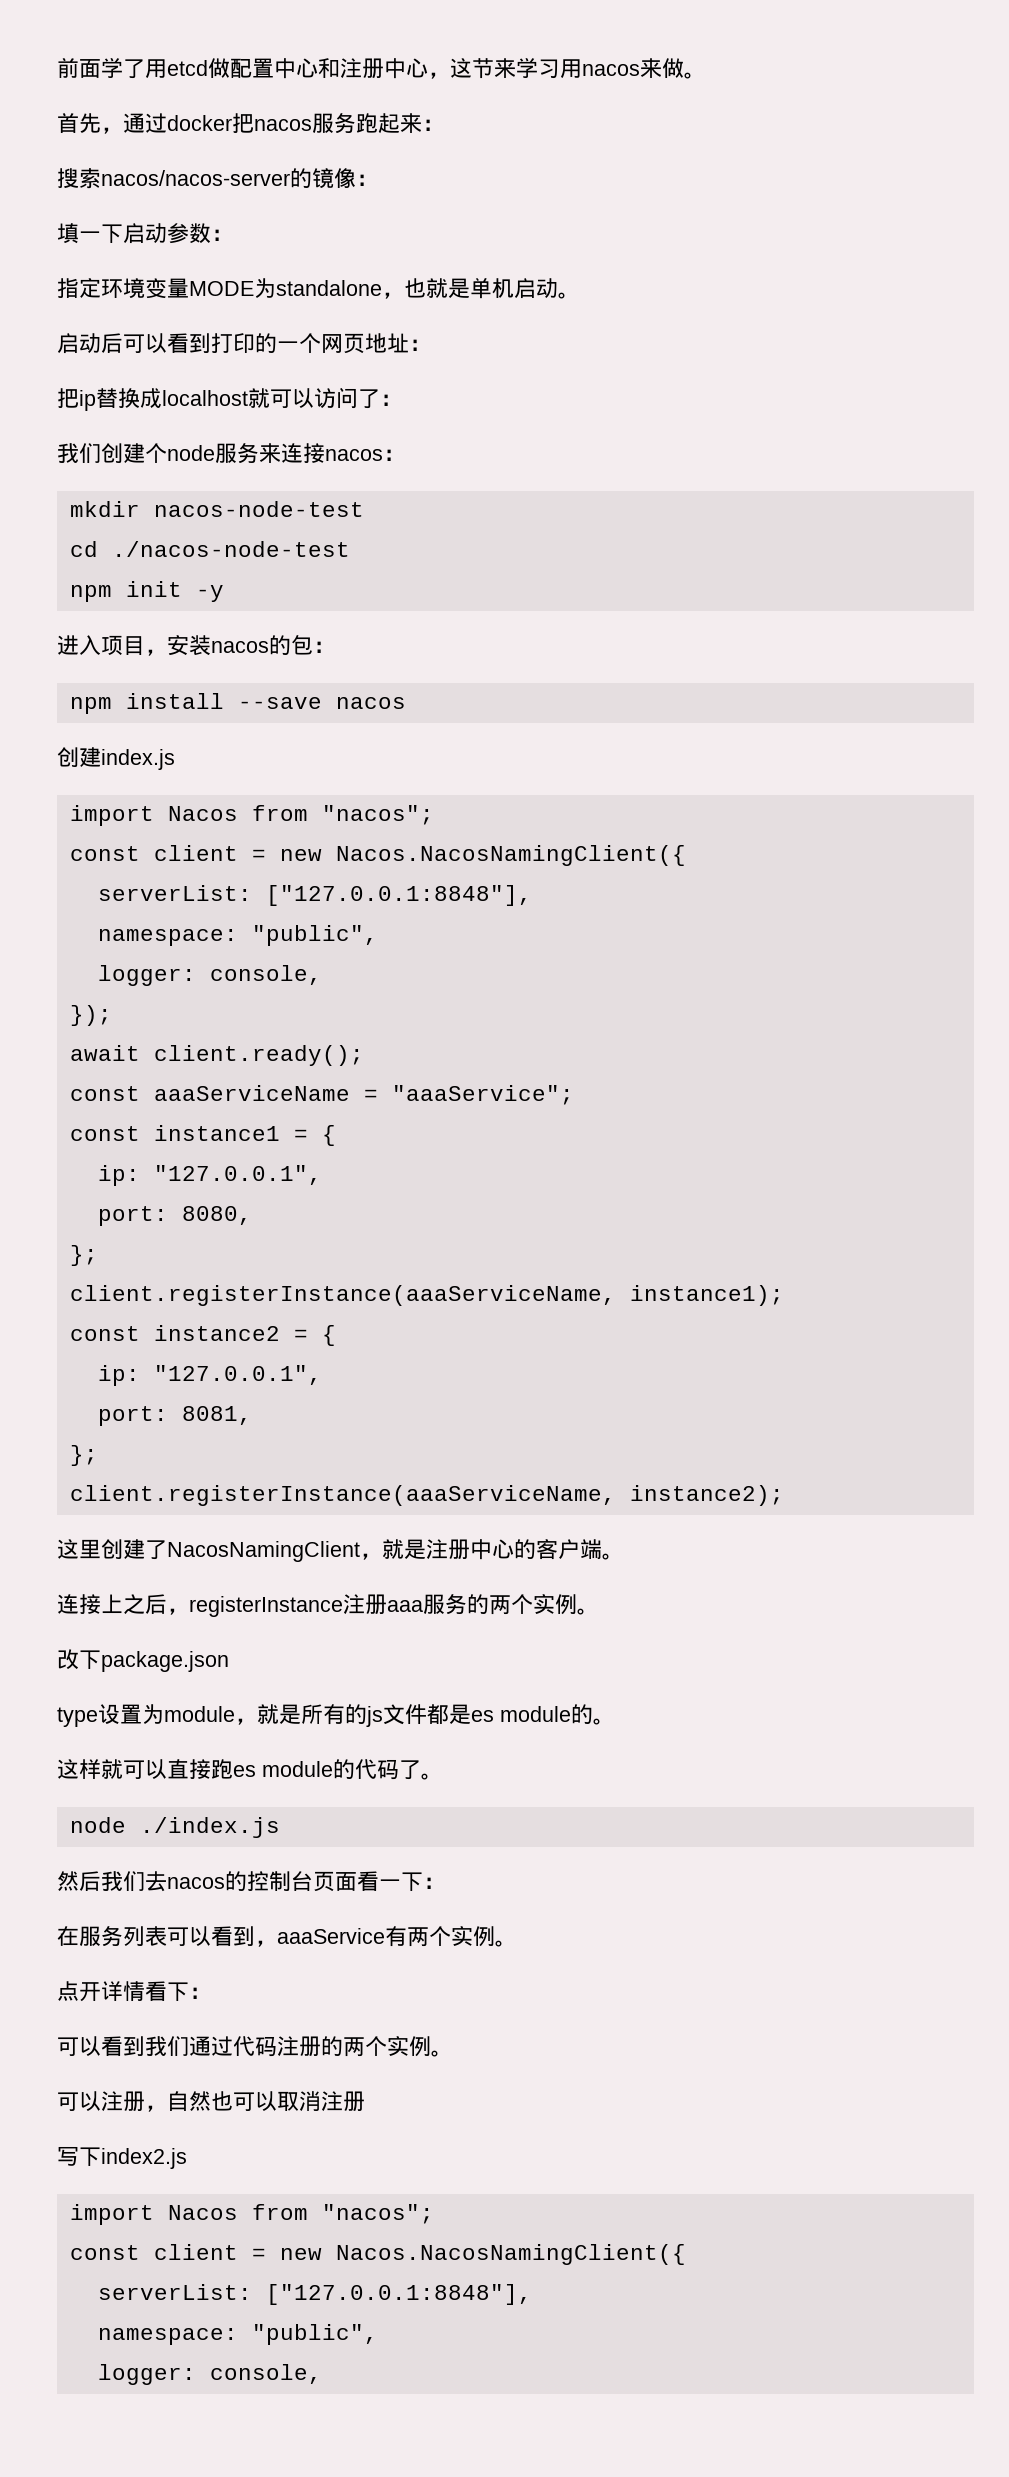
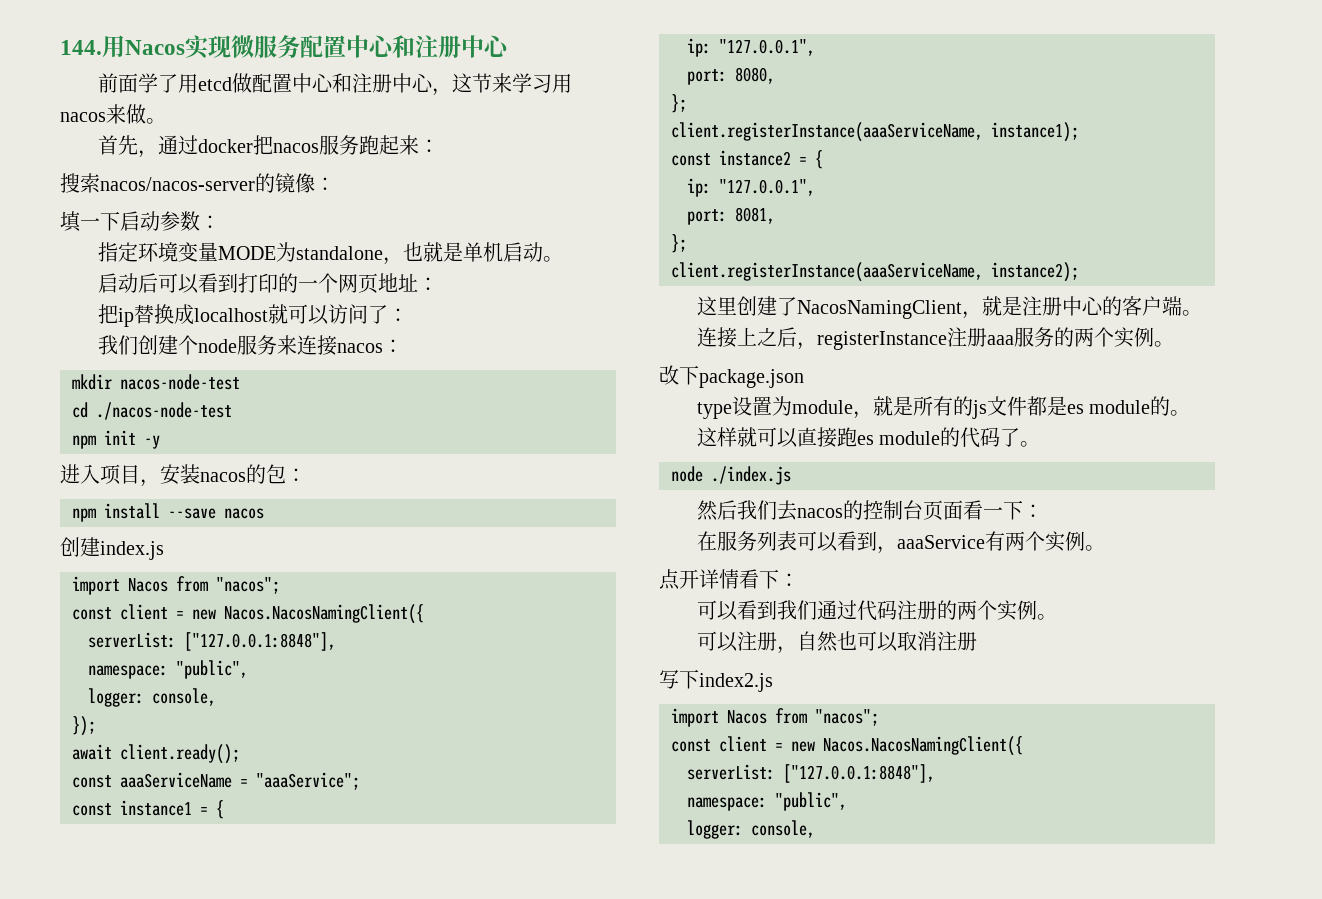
+ 144.用Nacos实现微服务配置中心和注册中心

